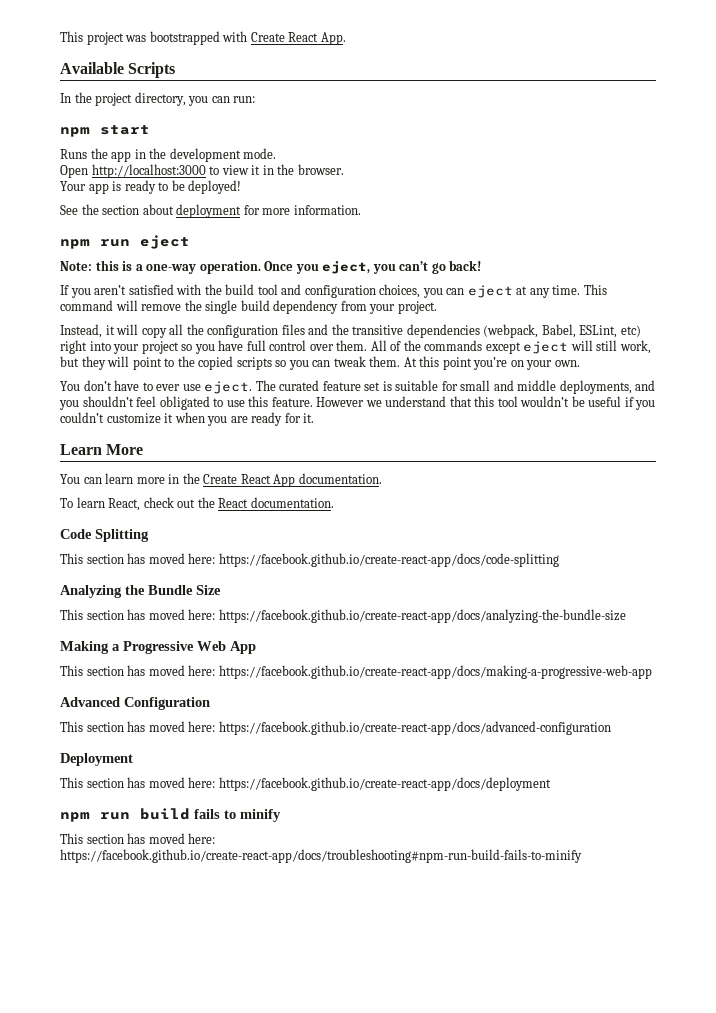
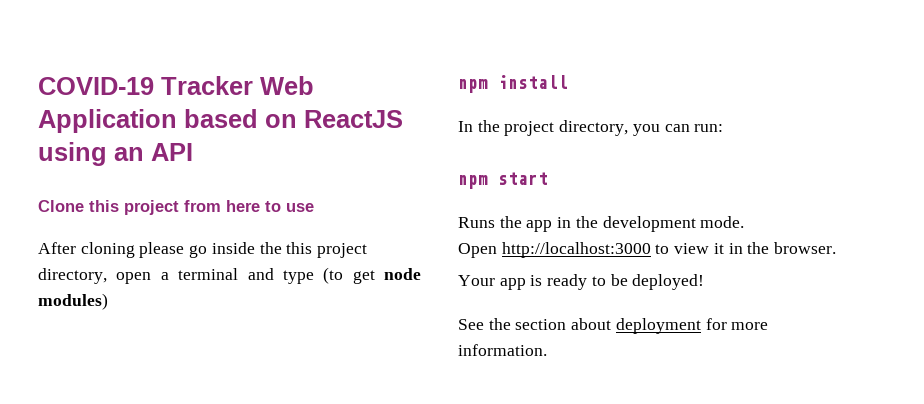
- This project was bootstrapped with Create React App.
- Available Scripts
+ COVID-19 Tracker Web Application based on ReactJS using an API
+ Clone this project from here to use
+ After cloning please go inside the this project directory, open a terminal and type (to get node modules)
+ npm install
- npm run eject
- Note: this is a one-way operation. Once you eject, you can’t go back!
- If you aren’t satisfied with the build tool and configuration choices, you can eject at any time. This command will remove the single build dependency from your project.
- Instead, it will copy all the configuration files and the transitive dependencies (webpack, Babel, ESLint, etc) right into your project so you have full control over them. All of the commands except eject will still work, but they will point to the copied scripts so you can tweak them. At this point you’re on your own.
- You don’t have to ever use eject. The curated feature set is suitable for small and middle deployments, and you shouldn’t feel obligated to use this feature. However we understand that this tool wouldn’t be useful if you couldn’t customize it when you are ready for it.
- Learn More
- You can learn more in the Create React App documentation.
- To learn React, check out the React documentation.
- Code Splitting
- This section has moved here: https://facebook.github.io/create-react-app/docs/code-splitting
- Analyzing the Bundle Size
- This section has moved here: https://facebook.github.io/create-react-app/docs/analyzing-the-bundle-size
- Making a Progressive Web App
- This section has moved here: https://facebook.github.io/create-react-app/docs/making-a-progressive-web-app
- Advanced Configuration
- This section has moved here: https://facebook.github.io/create-react-app/docs/advanced-configuration
- Deployment
- This section has moved here: https://facebook.github.io/create-react-app/docs/deployment
- npm run build fails to minify
- This section has moved here: https://facebook.github.io/create-react-app/docs/troubleshooting#npm-run-build-fails-to-minify

